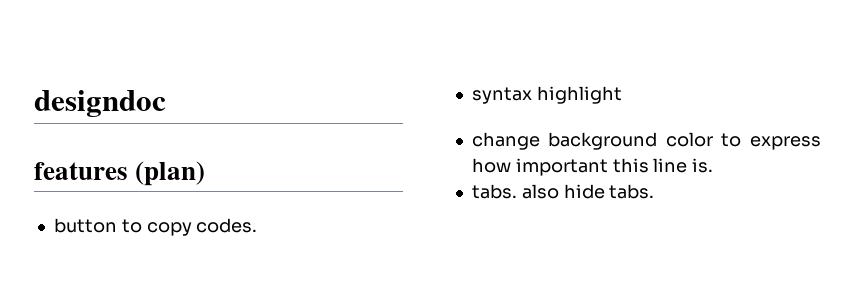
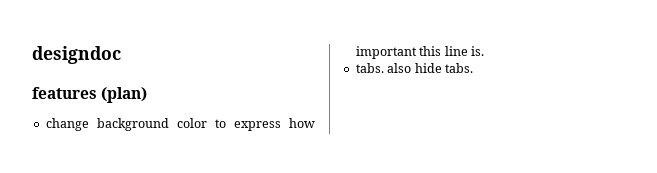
- button to copy codes.
- syntax highlight

